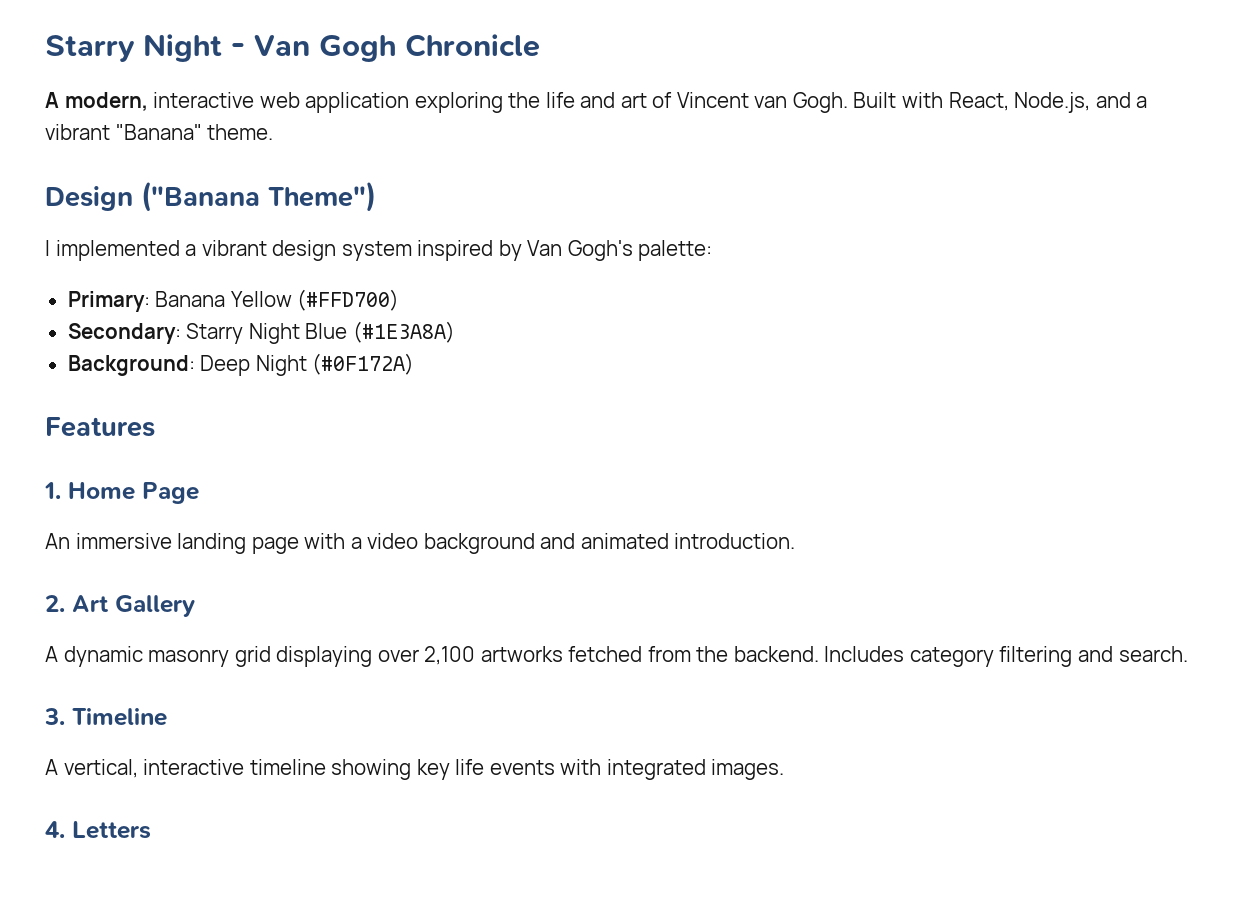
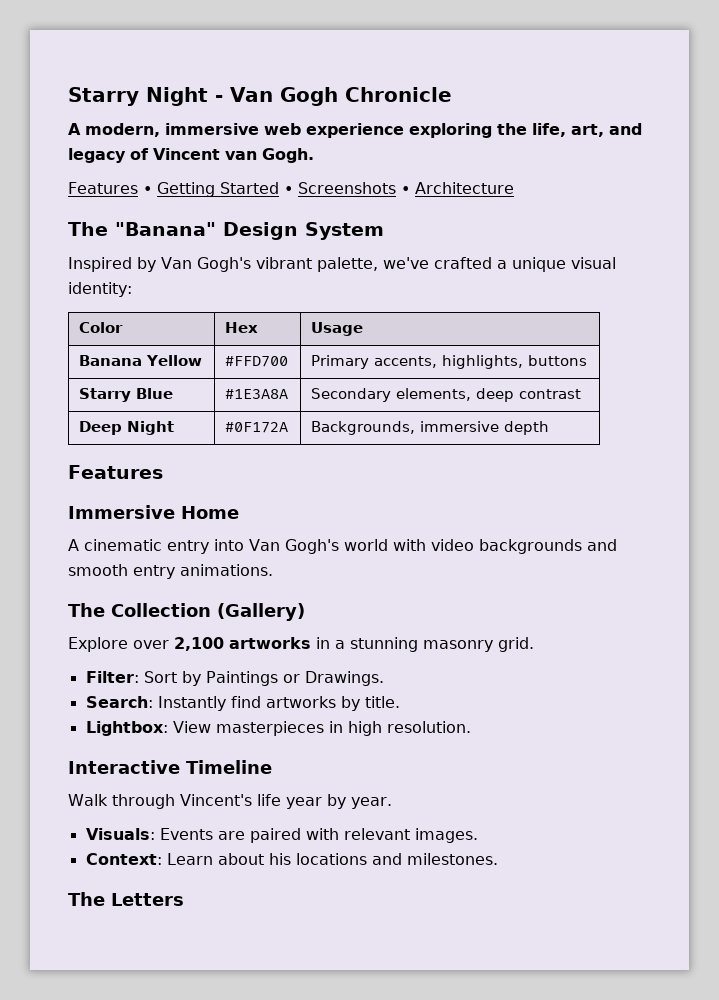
- A modern, interactive web application exploring the life and art of Vincent van Gogh. Built with React, Node.js, and a vibrant "Banana" theme.
- Design ("Banana Theme")
- I implemented a vibrant design system inspired by Van Gogh's palette:
- Primary: Banana Yellow (#FFD700)
- Secondary: Starry Night Blue (#1E3A8A)
- Background: Deep Night (#0F172A)
+ A modern, immersive web experience exploring the life, art, and legacy of Vincent van Gogh.
+ Features • Getting Started • Screenshots • Architecture
+ The "Banana" Design System
+ Inspired by Van Gogh's vibrant palette, we've crafted a unique visual identity:
+ Color | Hex | Usage
+ Banana Yellow | #FFD700 | Primary accents, highlights, buttons
+ Starry Blue | #1E3A8A | Secondary elements, deep contrast
+ Deep Night | #0F172A | Backgrounds, immersive depth
- 1. Home Page
- An immersive landing page with a video background and animated introduction.
- 2. Art Gallery
- A dynamic masonry grid displaying over 2,100 artworks fetched from the backend. Includes category filtering and search.
- 3. Timeline
- A vertical, interactive timeline showing key life events with integrated images.
- 4. Letters
+ Immersive Home
+ A cinematic entry into Van Gogh's world with video backgrounds and smooth entry animations.
+ The Collection (Gallery)
+ Explore over 2,100 artworks in a stunning masonry grid.
+ Filter: Sort by Paintings or Drawings.
+ Search: Instantly find artworks by title.
+ Lightbox: View masterpieces in high resolution.
+ Interactive Timeline
+ Walk through Vincent's life year by year.
+ Visuals: Events are paired with relevant images.
+ Context: Learn about his locations and milestones.
+ The Letters

